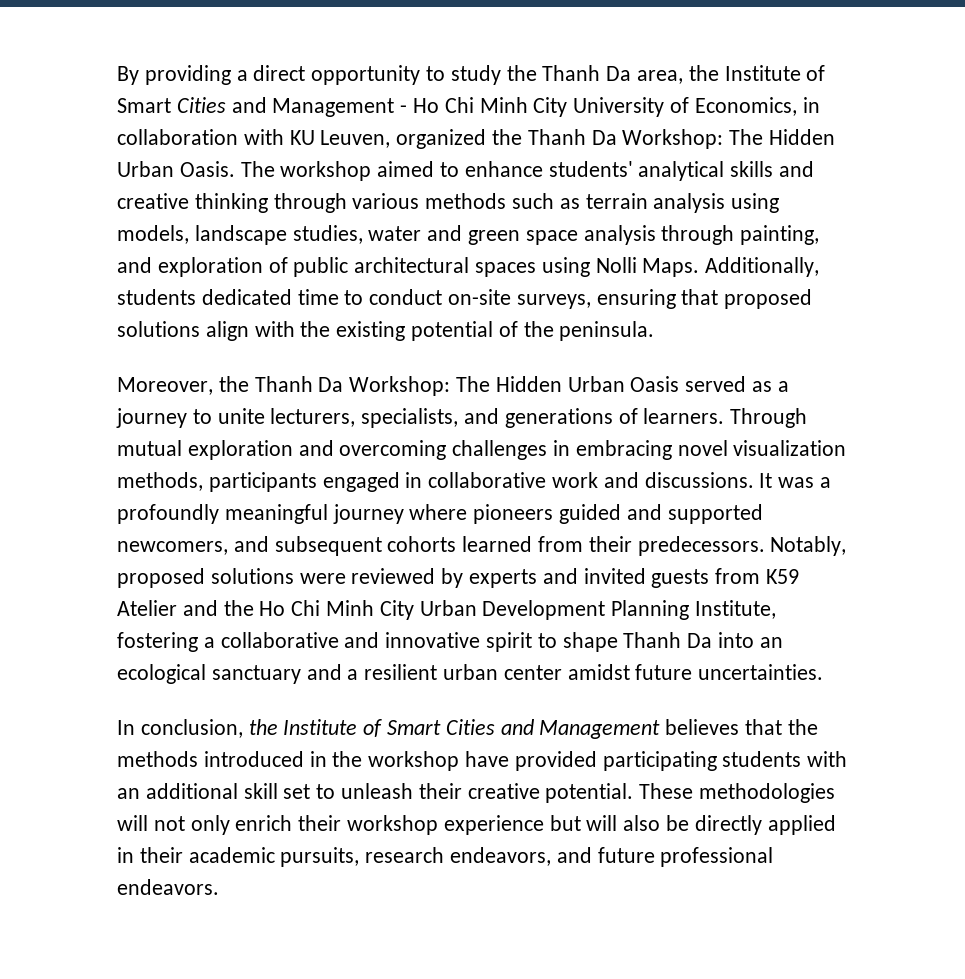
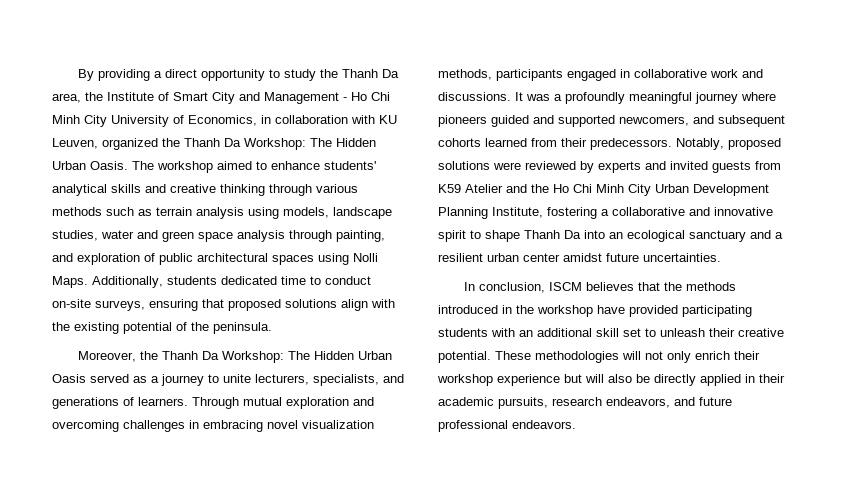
- By providing a direct opportunity to study the Thanh Da area, the Institute of Smart Cities and Management - Ho Chi Minh City University of Economics, in collaboration with KU Leuven, organized the Thanh Da Workshop: The Hidden Urban Oasis.
+ By providing a direct opportunity to study the Thanh Da area, the Institute of Smart City and Management - Ho Chi Minh City University of Economics, in collaboration with KU Leuven, organized the Thanh Da Workshop: The Hidden Urban Oasis.
- In conclusion, the Institute of Smart Cities and Management believes that the methods introduced in the workshop have provided participating students with an additional skill set to unleash their creative potential.
+ In conclusion, ISCM believes that the methods introduced in the workshop have provided participating students with an additional skill set to unleash their creative potential.

